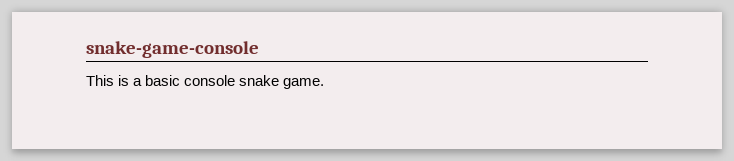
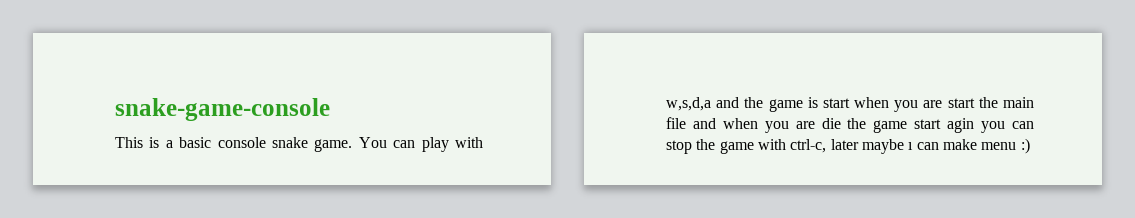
+ You can play with w,s,d,a and the game is start when you are start the main file and when you are die the game start agin you can stop the game with ctrl-c, later maybe ı can make menu :)

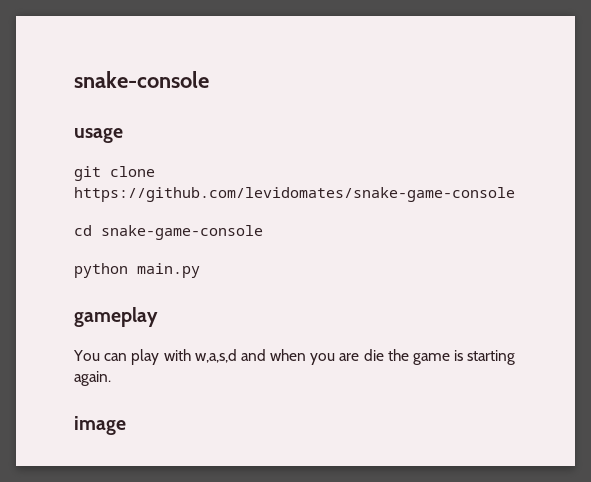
- snake-game-console
- This is a basic console snake game. You can play with w,s,d,a and the game is start when you are start the main file and when you are die the game start agin you can stop the game with ctrl-c, later maybe ı can make menu :)
+ snake-console
+ usage
+ git clone https://github.com/levidomates/snake-game-console
+ cd snake-game-console
+ python main.py
+ gameplay
+ You can play with w,a,s,d and when you are die the game is starting again.
+ image

